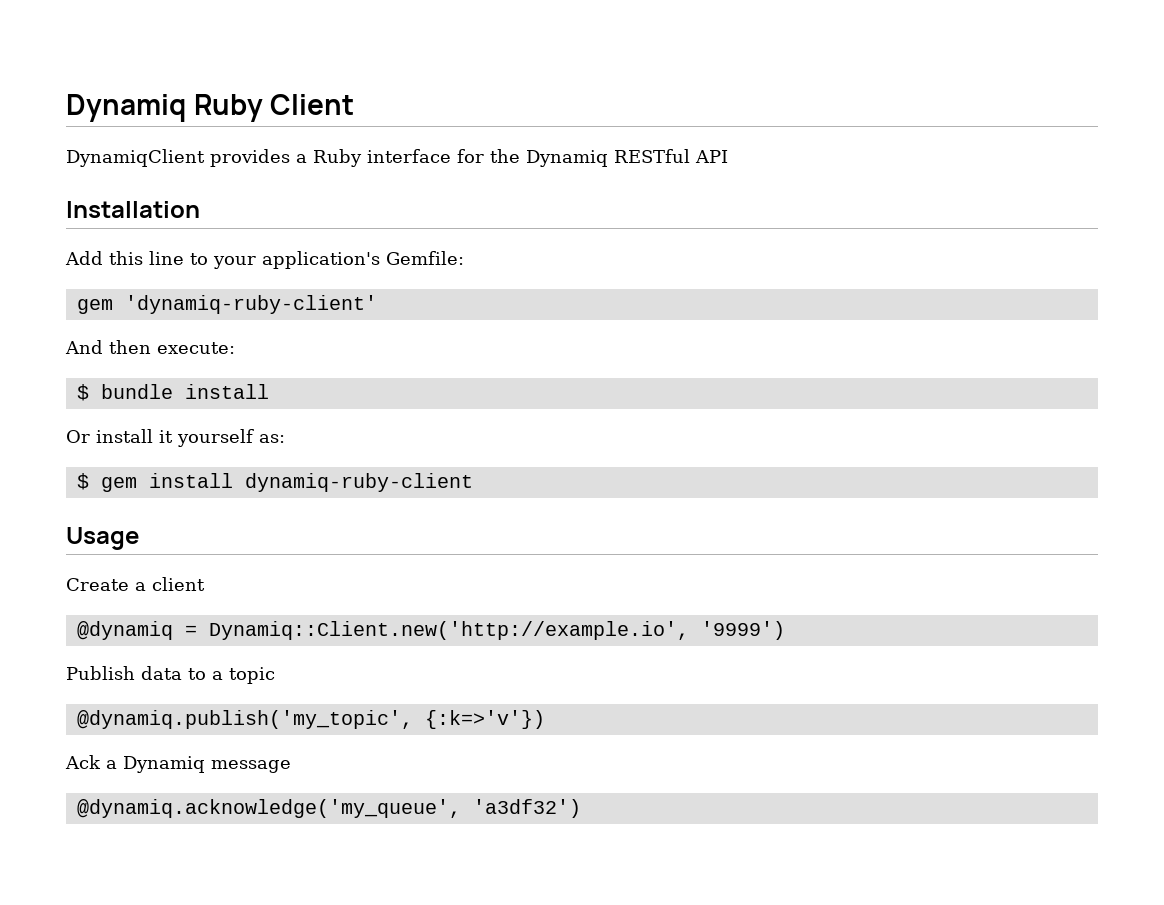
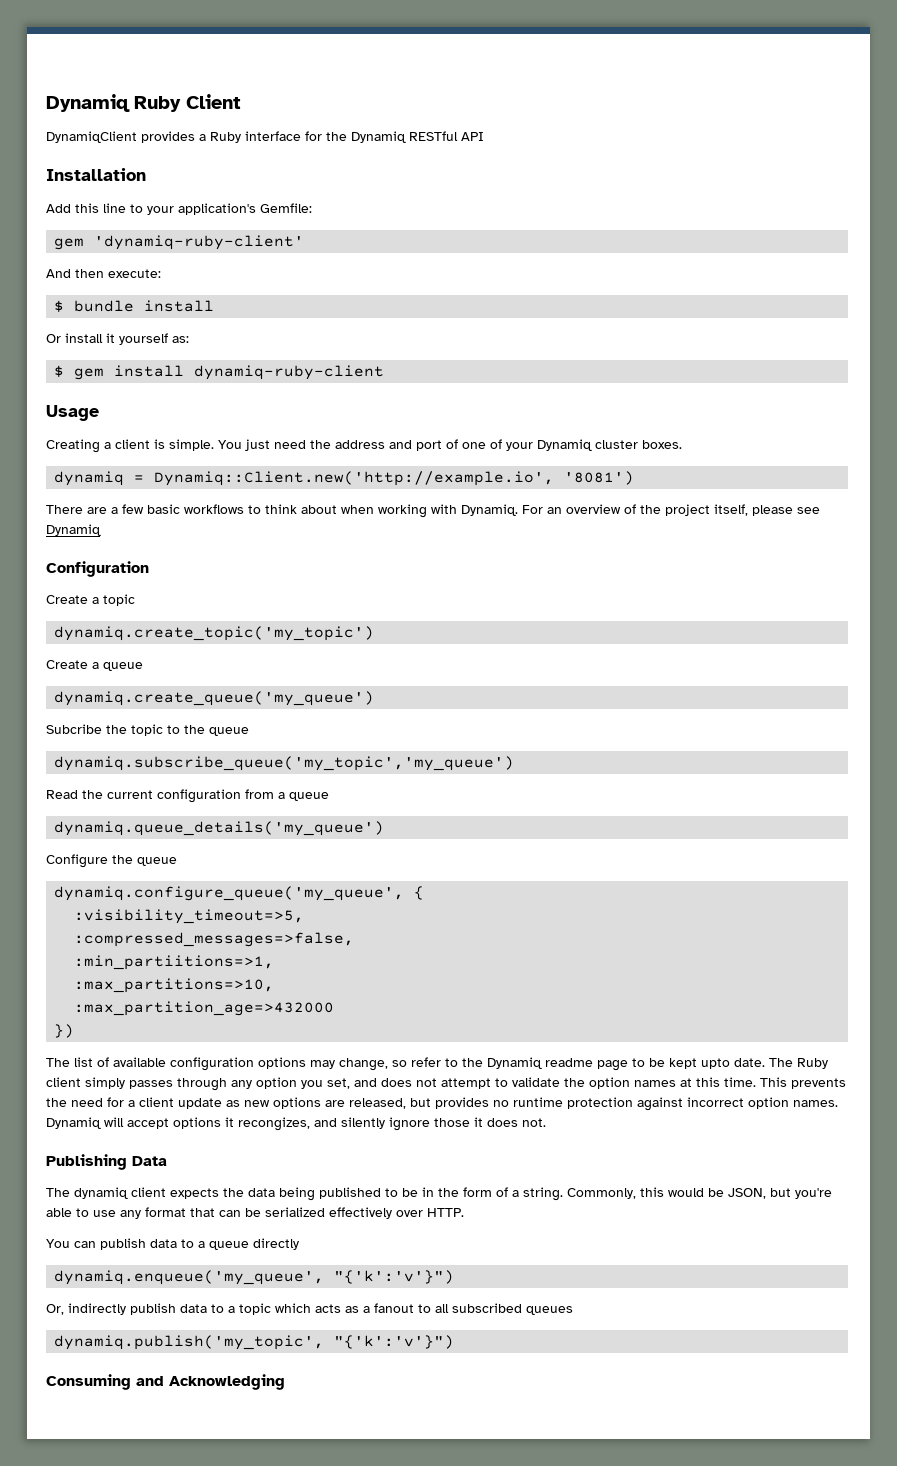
- Create a client
- @dynamiq = Dynamiq::Client.new('http://example.io', '9999')
- Publish data to a topic
- @dynamiq.publish('my_topic', {:k=>'v'})
- Ack a Dynamiq message
- @dynamiq.acknowledge('my_queue', 'a3df32')
+ Creating a client is simple. You just need the address and port of one of your Dynamiq cluster boxes.
+ dynamiq = Dynamiq::Client.new('http://example.io', '8081')
+ There are a few basic workflows to think about when working with Dynamiq. For an overview of the project itself, please see Dynamiq
+ Configuration
+ Create a topic
+ dynamiq.create_topic('my_topic')
+ Create a queue
+ dynamiq.create_queue('my_queue')
+ Subcribe the topic to the queue
+ dynamiq.subscribe_queue('my_topic','my_queue')
+ Read the current configuration from a queue
+ dynamiq.queue_details('my_queue')
+ Configure the queue
+ dynamiq.configure_queue('my_queue', {
+ :visibility_timeout=>5,
+ :compressed_messages=>false,
+ :min_partiitions=>1,
+ :max_partitions=>10,
+ :max_partition_age=>432000
+ })
+ The list of available configuration options may change, so refer to the Dynamiq readme page to be kept upto date. The Ruby client simply passes through any option you set, and does not attempt to validate the option names at this time. This prevents the need for a client update as new options are released, but provides no runtime protection against incorrect option names. Dynamiq will accept options it recongizes, and silently ignore those it does not.
+ Publishing Data
+ The dynamiq client expects the data being published to be in the form of a string. Commonly, this would be JSON, but you're able to use any format that can be serialized effectively over HTTP.
+ You can publish data to a queue directly
+ dynamiq.enqueue('my_queue', "{'k':'v'}")
+ Or, indirectly publish data to a topic which acts as a fanout to all subscribed queues
+ dynamiq.publish('my_topic', "{'k':'v'}")
+ Consuming and Acknowledging

